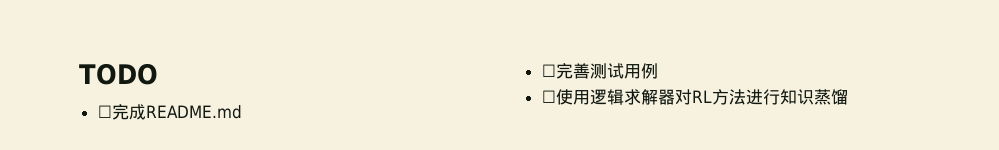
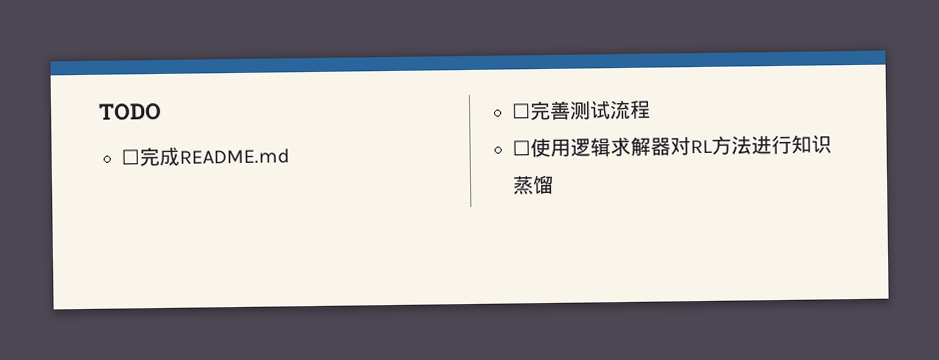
- ☐完善测试用例
+ ☐完善测试流程

